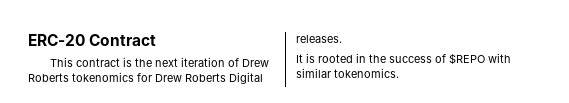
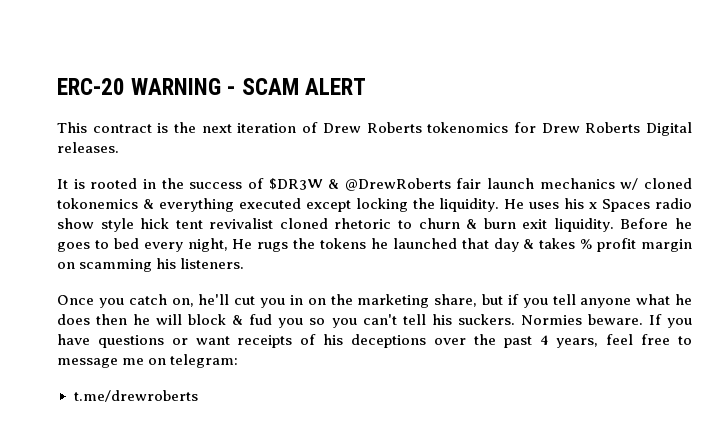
- ERC-20 Contract
+ ERC-20 WARNING - SCAM ALERT
- It is rooted in the success of $REPO with similar tokenomics.
+ It is rooted in the success of $DR3W & @DrewRoberts fair launch mechanics w/ cloned tokonemics & everything executed except locking the liquidity. He uses his x Spaces radio show style hick tent revivalist cloned rhetoric to churn & burn exit liquidity. Before he goes to bed every night, He rugs the tokens he launched that day & takes % profit margin on scamming his listeners.
+ Once you catch on, he'll cut you in on the marketing share, but if you tell anyone what he does then he will block & fud you so you can't tell his suckers. Normies beware. If you have questions or want receipts of his deceptions over the past 4 years, feel free to message me on telegram:
+ t.me/drewroberts

